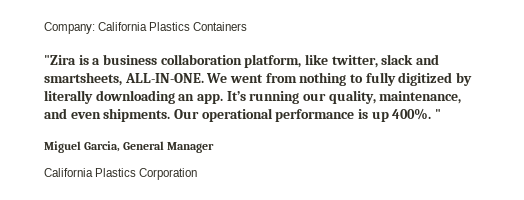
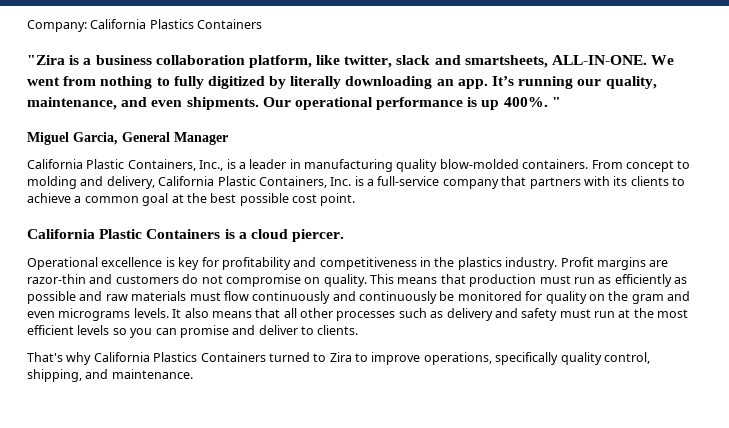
- California Plastics Corporation
+ California Plastic Containers, Inc., is a leader in manufacturing quality blow-molded containers. From concept to molding and delivery, California Plastic Containers, Inc. is a full-service company that partners with its clients to achieve a common goal at the best possible cost point.
+ California Plastic Containers is a cloud piercer.
+ Operational excellence is key for profitability and competitiveness in the plastics industry. Profit margins are razor-thin and customers do not compromise on quality. This means that production must run as efficiently as possible and raw materials must flow continuously and continuously be monitored for quality on the gram and even micrograms levels. It also means that all other processes such as delivery and safety must run at the most efficient levels so you can promise and deliver to clients.
+ That's why California Plastics Containers turned to Zira to improve operations, specifically quality control, shipping, and maintenance.

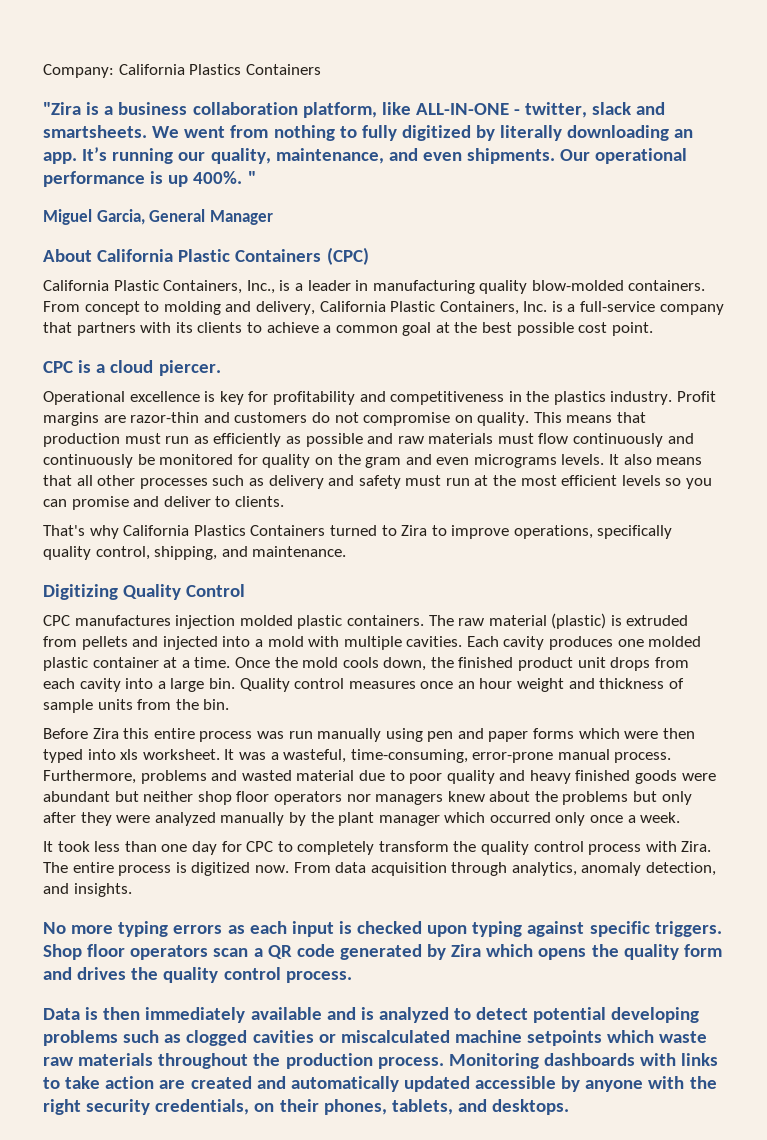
- "Zira is a business collaboration platform, like twitter, slack and smartsheets, ALL-IN-ONE.
+ "Zira is a business collaboration platform, like ALL-IN-ONE - twitter, slack and smartsheets.
+ About California Plastic Containers (CPC)
- California Plastic Containers is a cloud piercer.
+ CPC is a cloud piercer.
+ Digitizing Quality Control
+ CPC manufactures injection molded plastic containers. The raw material (plastic) is extruded from pellets and injected into a mold with multiple cavities. Each cavity produces one molded plastic container at a time. Once the mold cools down, the finished product unit drops from each cavity into a large bin. Quality control measures once an hour weight and thickness of sample units from the bin.
+ Before Zira this entire process was run manually using pen and paper forms which were then typed into xls worksheet. It was a wasteful, time-consuming, error-prone manual process. Furthermore, problems and wasted material due to poor quality and heavy finished goods were abundant but neither shop floor operators nor managers knew about the problems but only after they were analyzed manually by the plant manager which occurred only once a week.
+ It took less than one day for CPC to completely transform the quality control process with Zira. The entire process is digitized now. From data acquisition through analytics, anomaly detection, and insights.
+ No more typing errors as each input is checked upon typing against specific triggers. Shop floor operators scan a QR code generated by Zira which opens the quality form and drives the quality control process.
+ Data is then immediately available and is analyzed to detect potential developing problems such as clogged cavities or miscalculated machine setpoints which waste raw materials throughout the production process. Monitoring dashboards with links to take action are created and automatically updated accessible by anyone with the right security credentials, on their phones, tablets, and desktops.

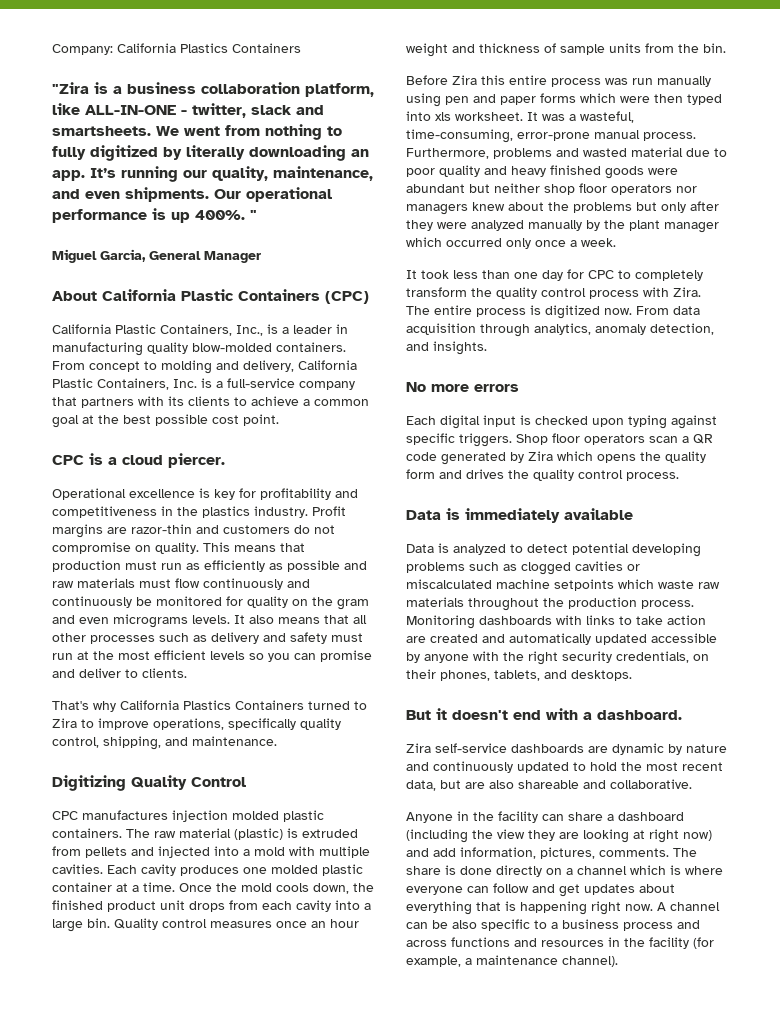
- No more typing errors as each input is checked upon typing against specific triggers.
+ No more errors
+ Each digital input is checked upon typing against specific triggers.
- Data is then immediately available and is analyzed to detect potential developing problems such as clogged cavities or miscalculated machine setpoints which waste raw materials throughout the production process.
+ Data is immediately available
+ Data is analyzed to detect potential developing problems such as clogged cavities or miscalculated machine setpoints which waste raw materials throughout the production process.
+ But it doesn't end with a dashboard.
+ Zira self-service dashboards are dynamic by nature and continuously updated to hold the most recent data, but are also shareable and collaborative.
+ Anyone in the facility can share a dashboard (including the view they are looking at right now) and add information, pictures, comments. The share is done directly on a channel which is where everyone can follow and get updates about everything that is happening right now. A channel can be also specific to a business process and across functions and resources in the facility (for example, a maintenance channel).

